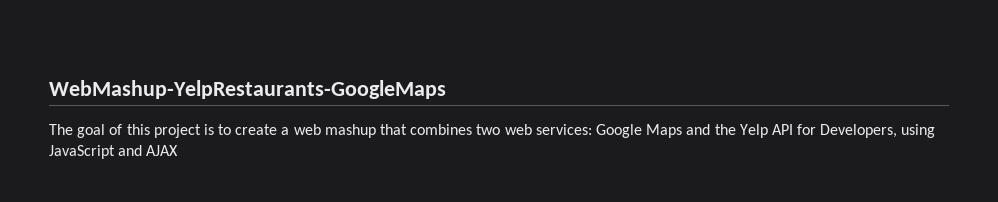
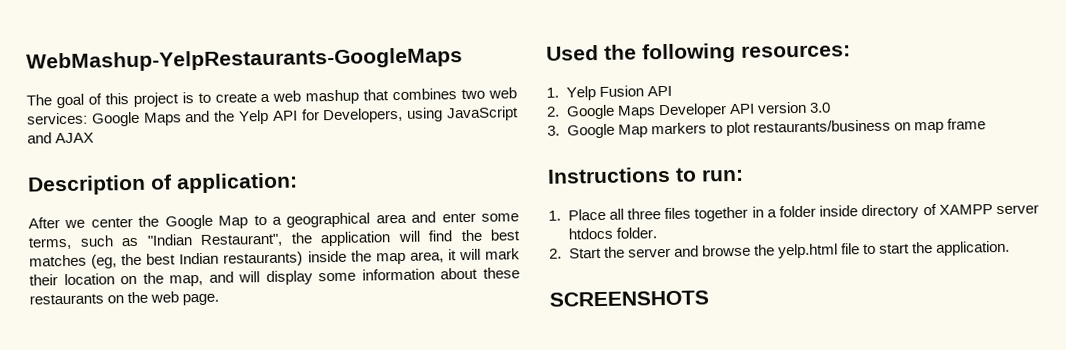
+ Description of application:
+ After we center the Google Map to a geographical area and enter some terms, such as "Indian Restaurant", the application will find the best matches (eg, the best Indian restaurants) inside the map area, it will mark their location on the map, and will display some information about these restaurants on the web page.
+ Used the following resources:
+ 1. Yelp Fusion API
+ 2. Google Maps Developer API version 3.0
+ 3. Google Map markers to plot restaurants/business on map frame
+ Instructions to run:
+ 1. Place all three files together in a folder inside directory of XAMPP server htdocs folder.
+ 2. Start the server and browse the yelp.html file to start the application.
+ SCREENSHOTS

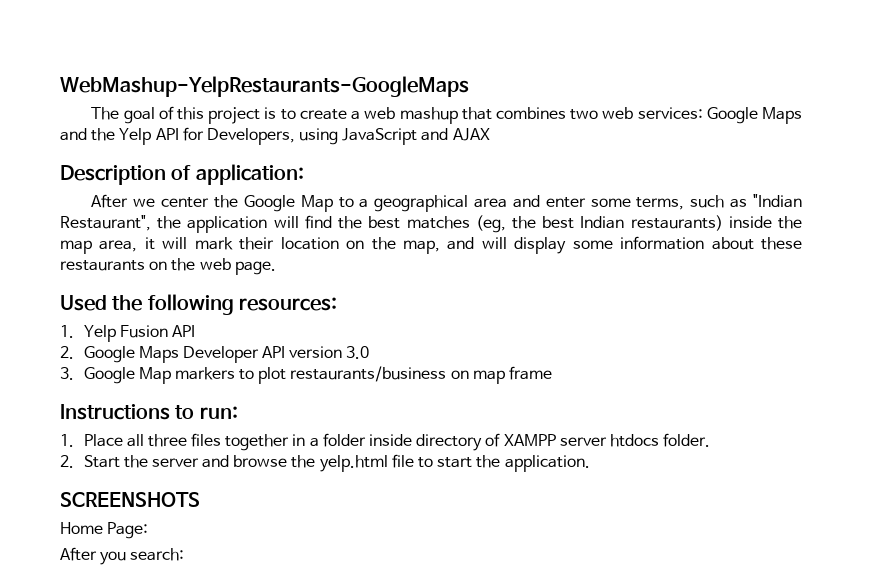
+ Home Page:
+ After you search:

